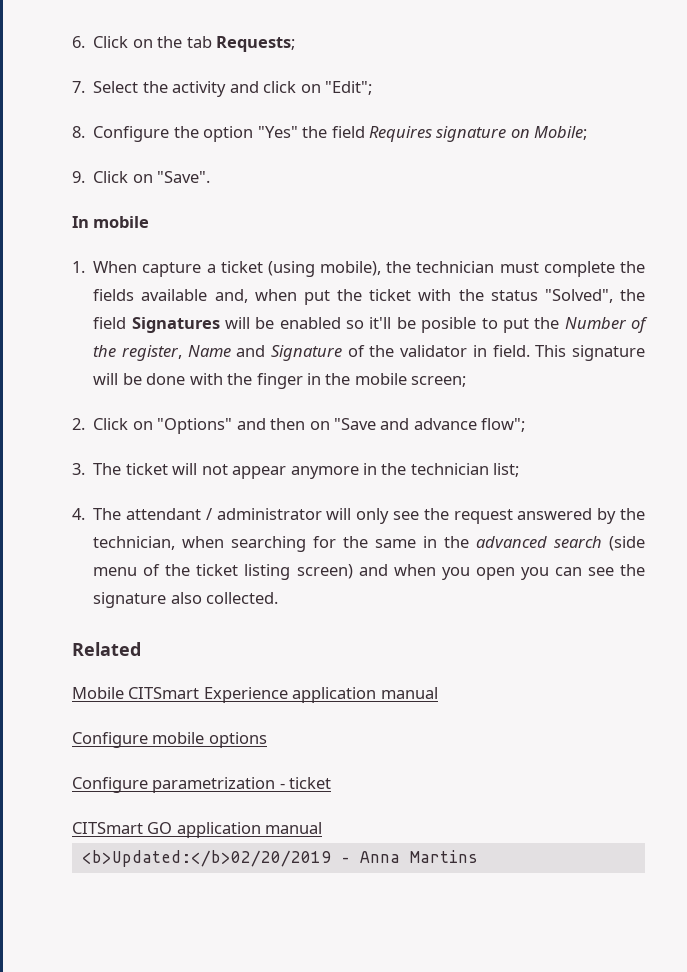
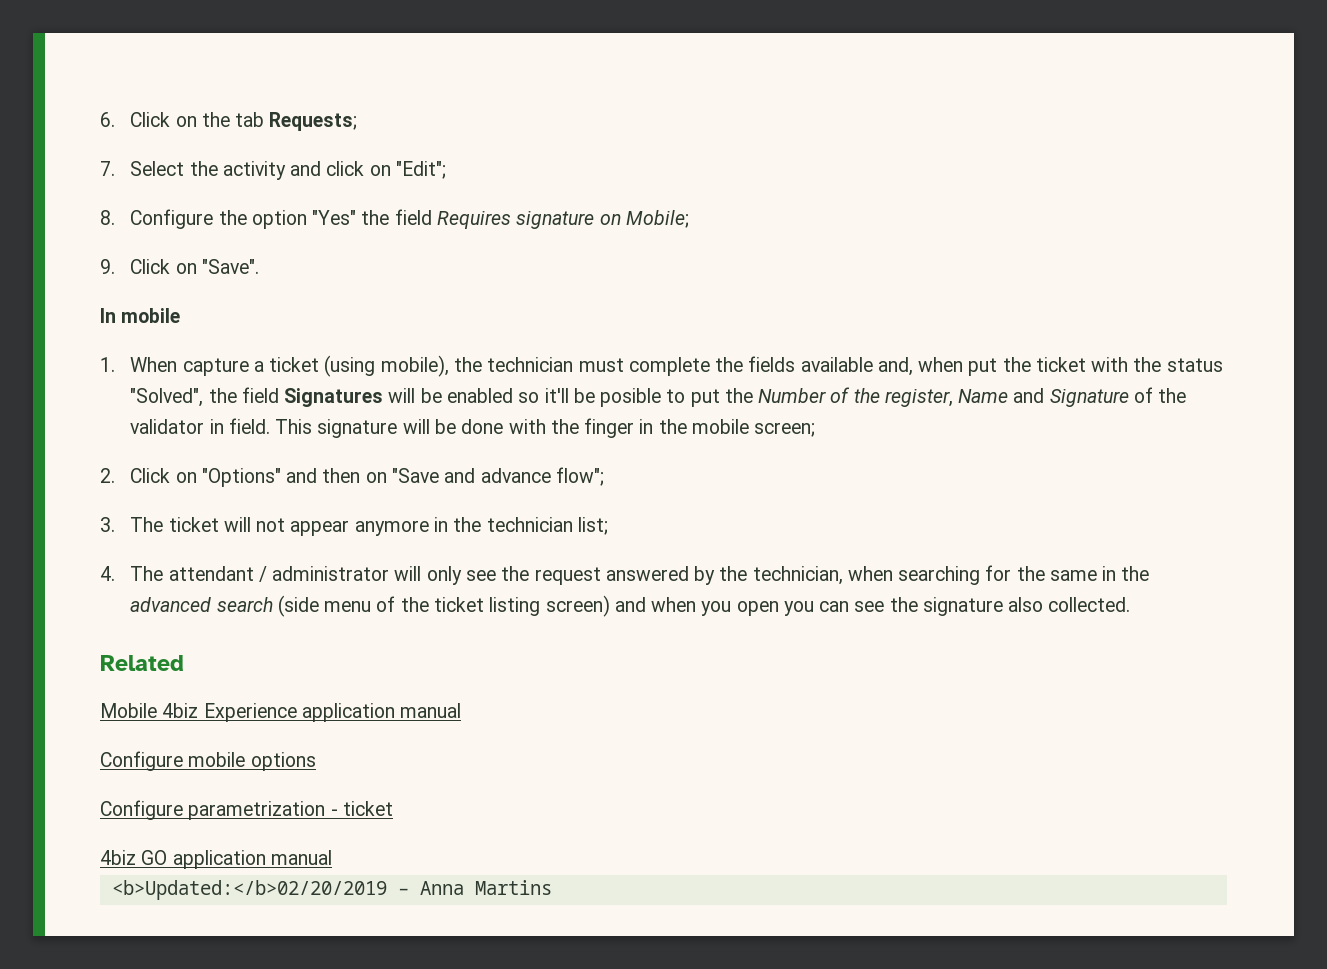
- Mobile CITSmart Experience application manual
+ Mobile 4biz Experience application manual
- CITSmart GO application manual
+ 4biz GO application manual

